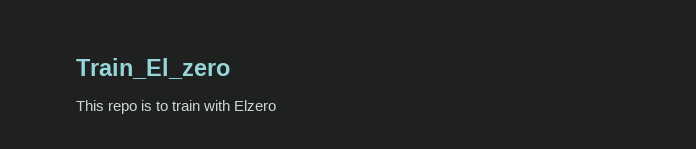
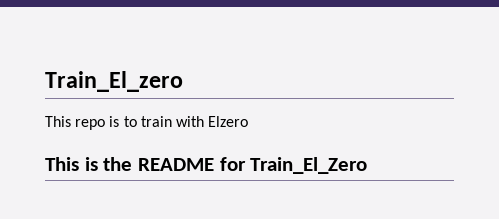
+ This is the README for Train_El_Zero

